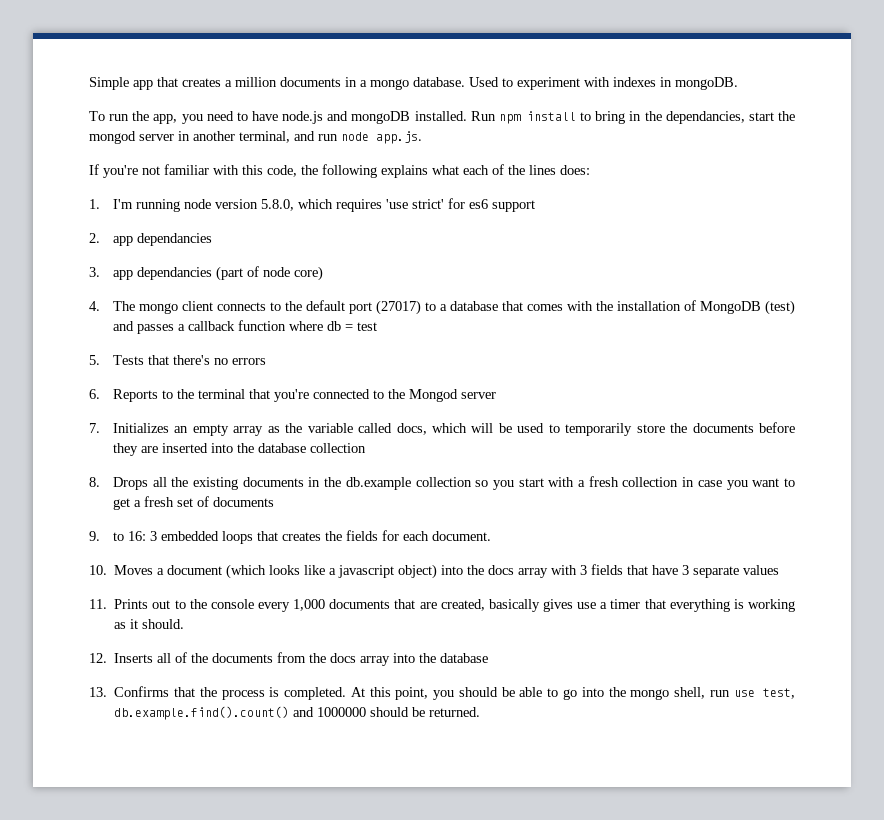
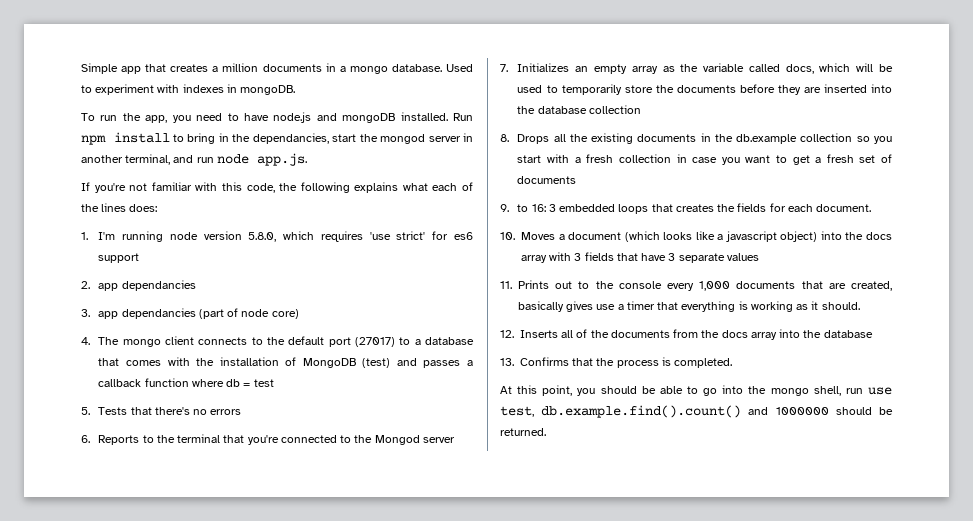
- 13. Confirms that the process is completed. At this point, you should be able to go into the mongo shell, run use test, db.example.find().count() and 1000000 should be returned.
+ 13. Confirms that the process is completed.
+ At this point, you should be able to go into the mongo shell, run use test, db.example.find().count() and 1000000 should be returned.

